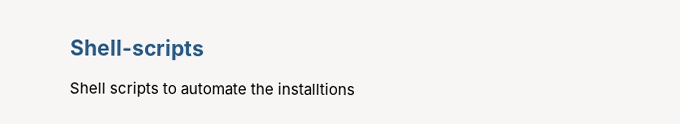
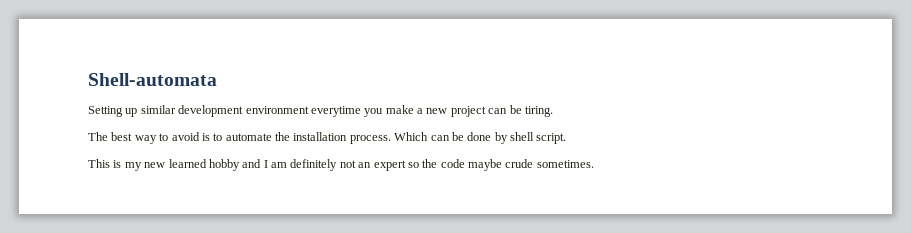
- Shell-scripts
- Shell scripts to automate the installtions
+ Shell-automata
+ Setting up similar development environment everytime you make a new project can be tiring.
+ The best way to avoid is to automate the installation process. Which can be done by shell script.
+ This is my new learned hobby and I am definitely not an expert so the code maybe crude sometimes.

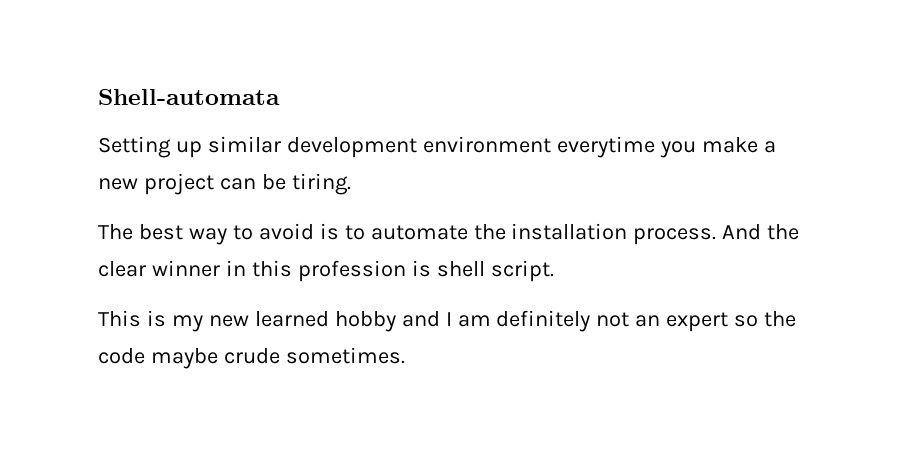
- Which can be done by shell script.
+ And the clear winner in this profession is shell script.

